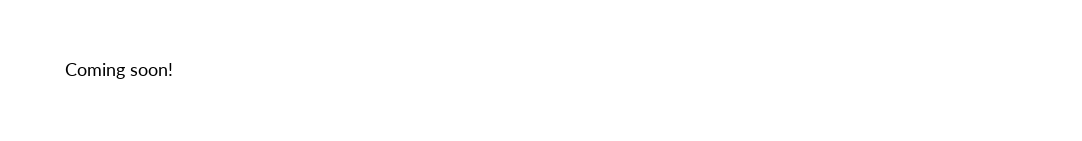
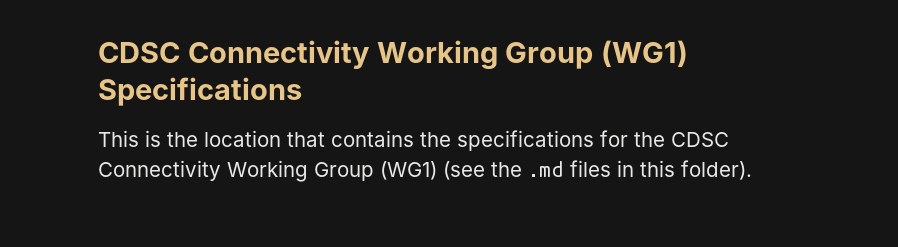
- Coming soon!
+ CDSC Connectivity Working Group (WG1) Specifications
+ This is the location that contains the specifications for the CDSC Connectivity Working Group (WG1) (see the .md files in this folder).

